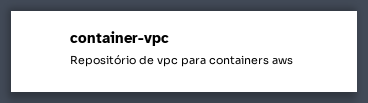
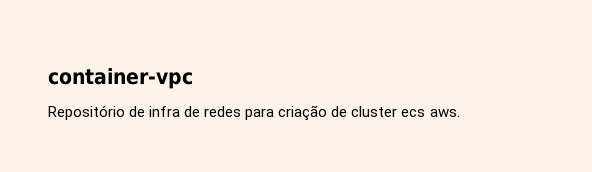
- Repositório de vpc para containers aws
+ Repositório de infra de redes para criação de cluster ecs aws.

